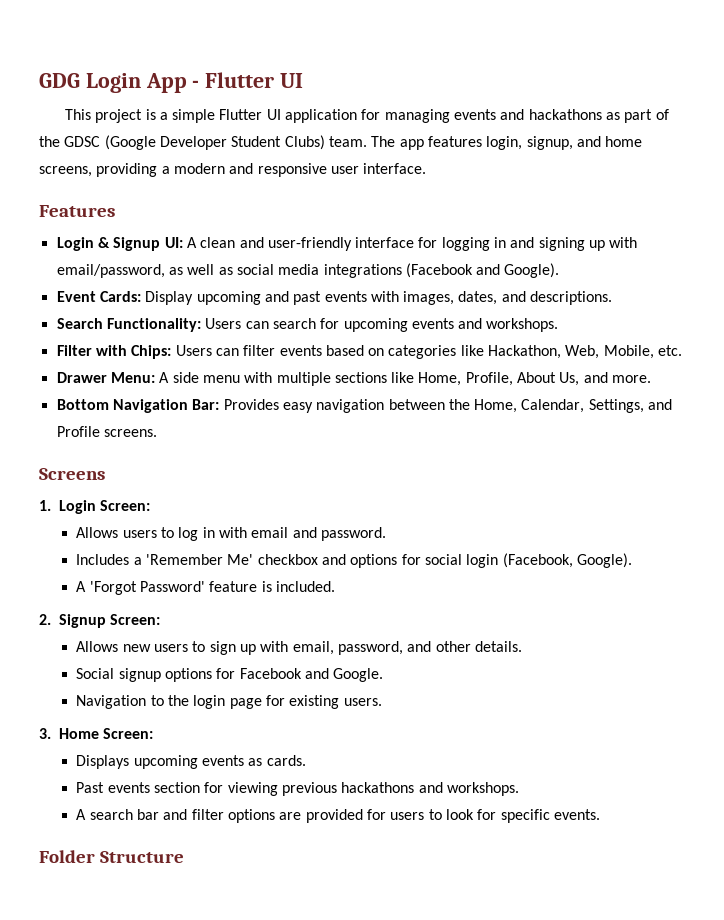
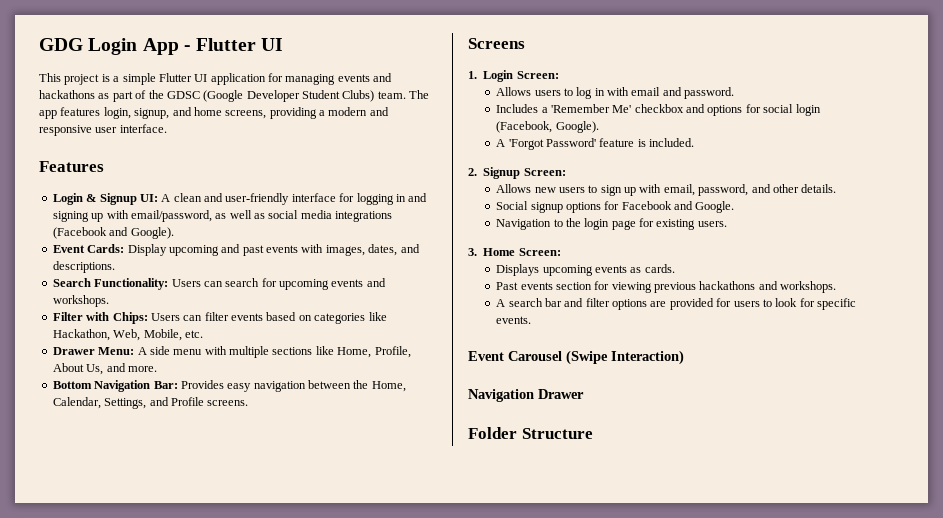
+ Event Carousel (Swipe Interaction)
+ Navigation Drawer

